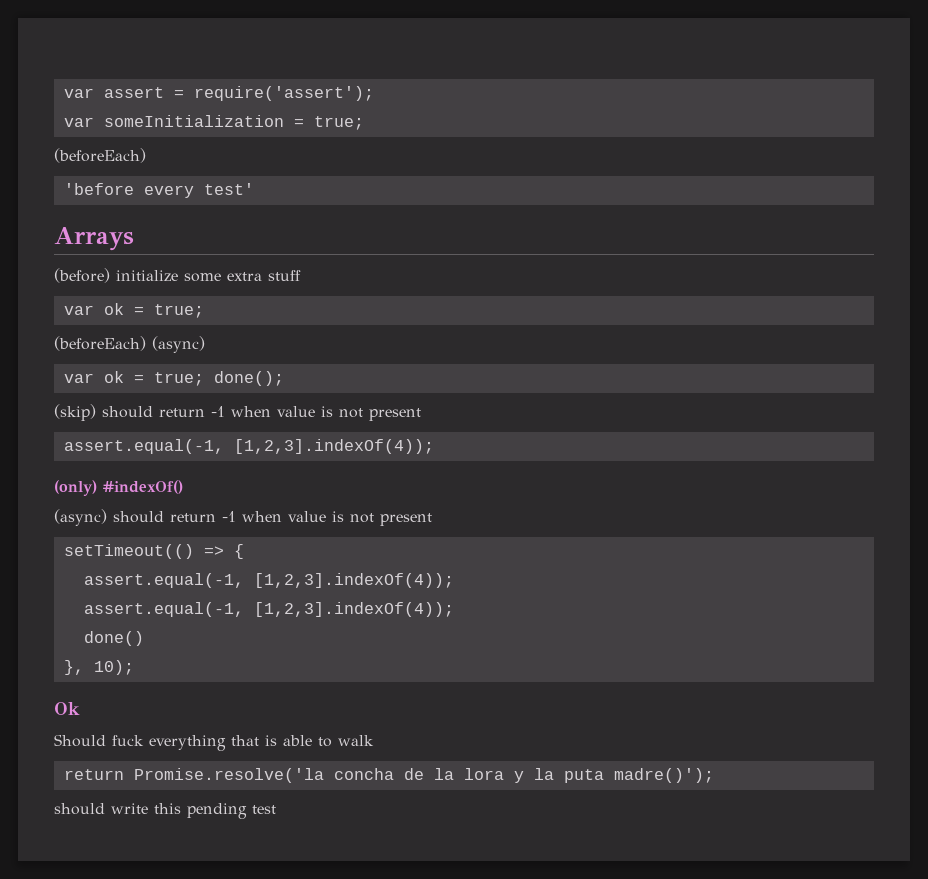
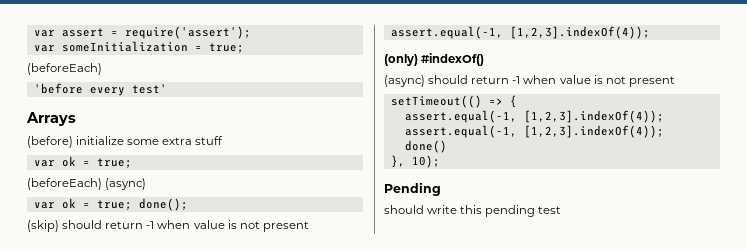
- Ok
- Should fuck everything that is able to walk
- return Promise.resolve('la concha de la lora y la puta madre()');
+ Pending

